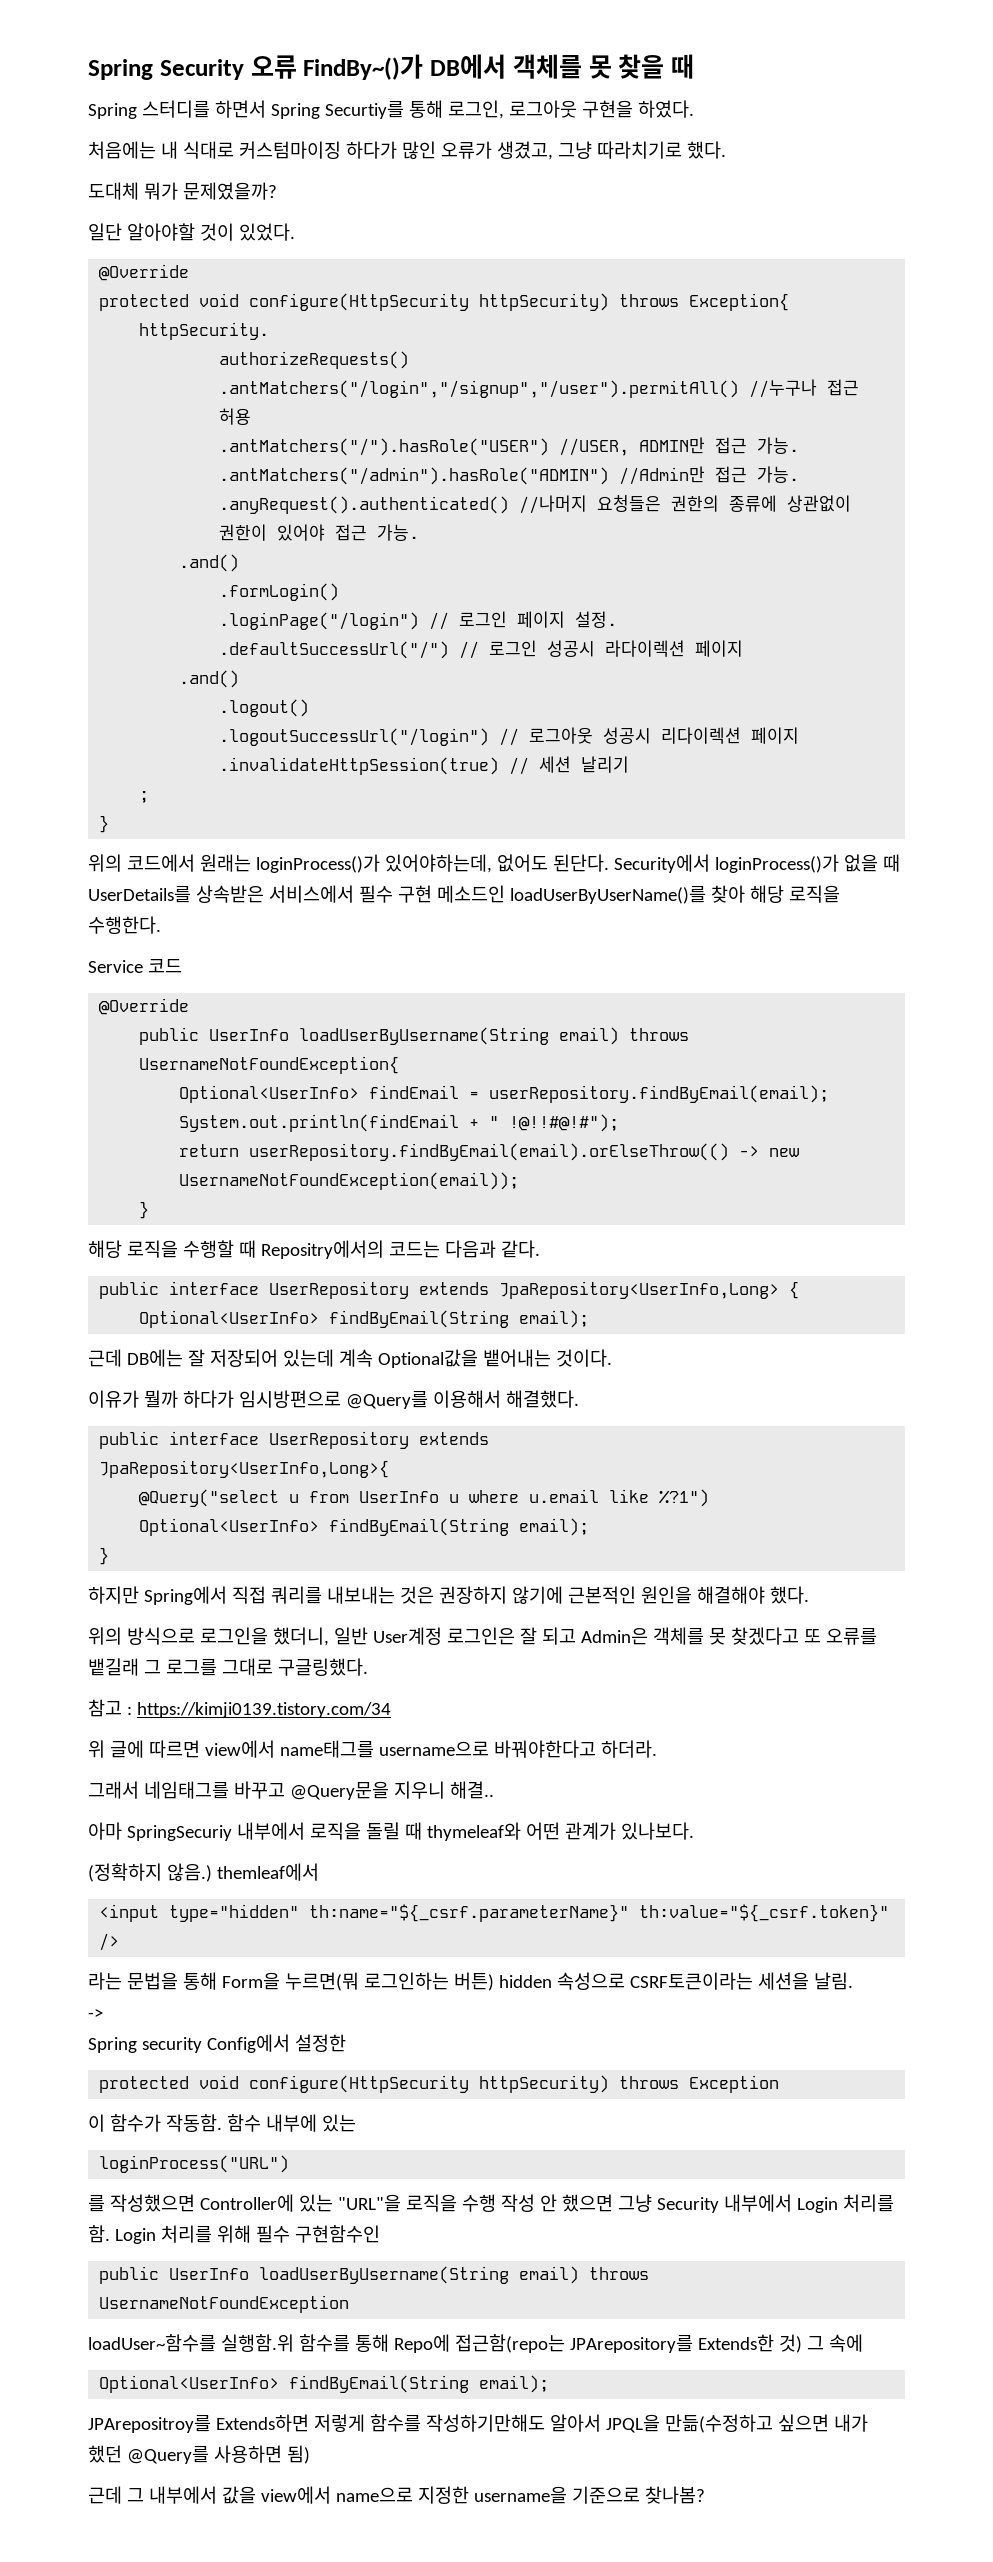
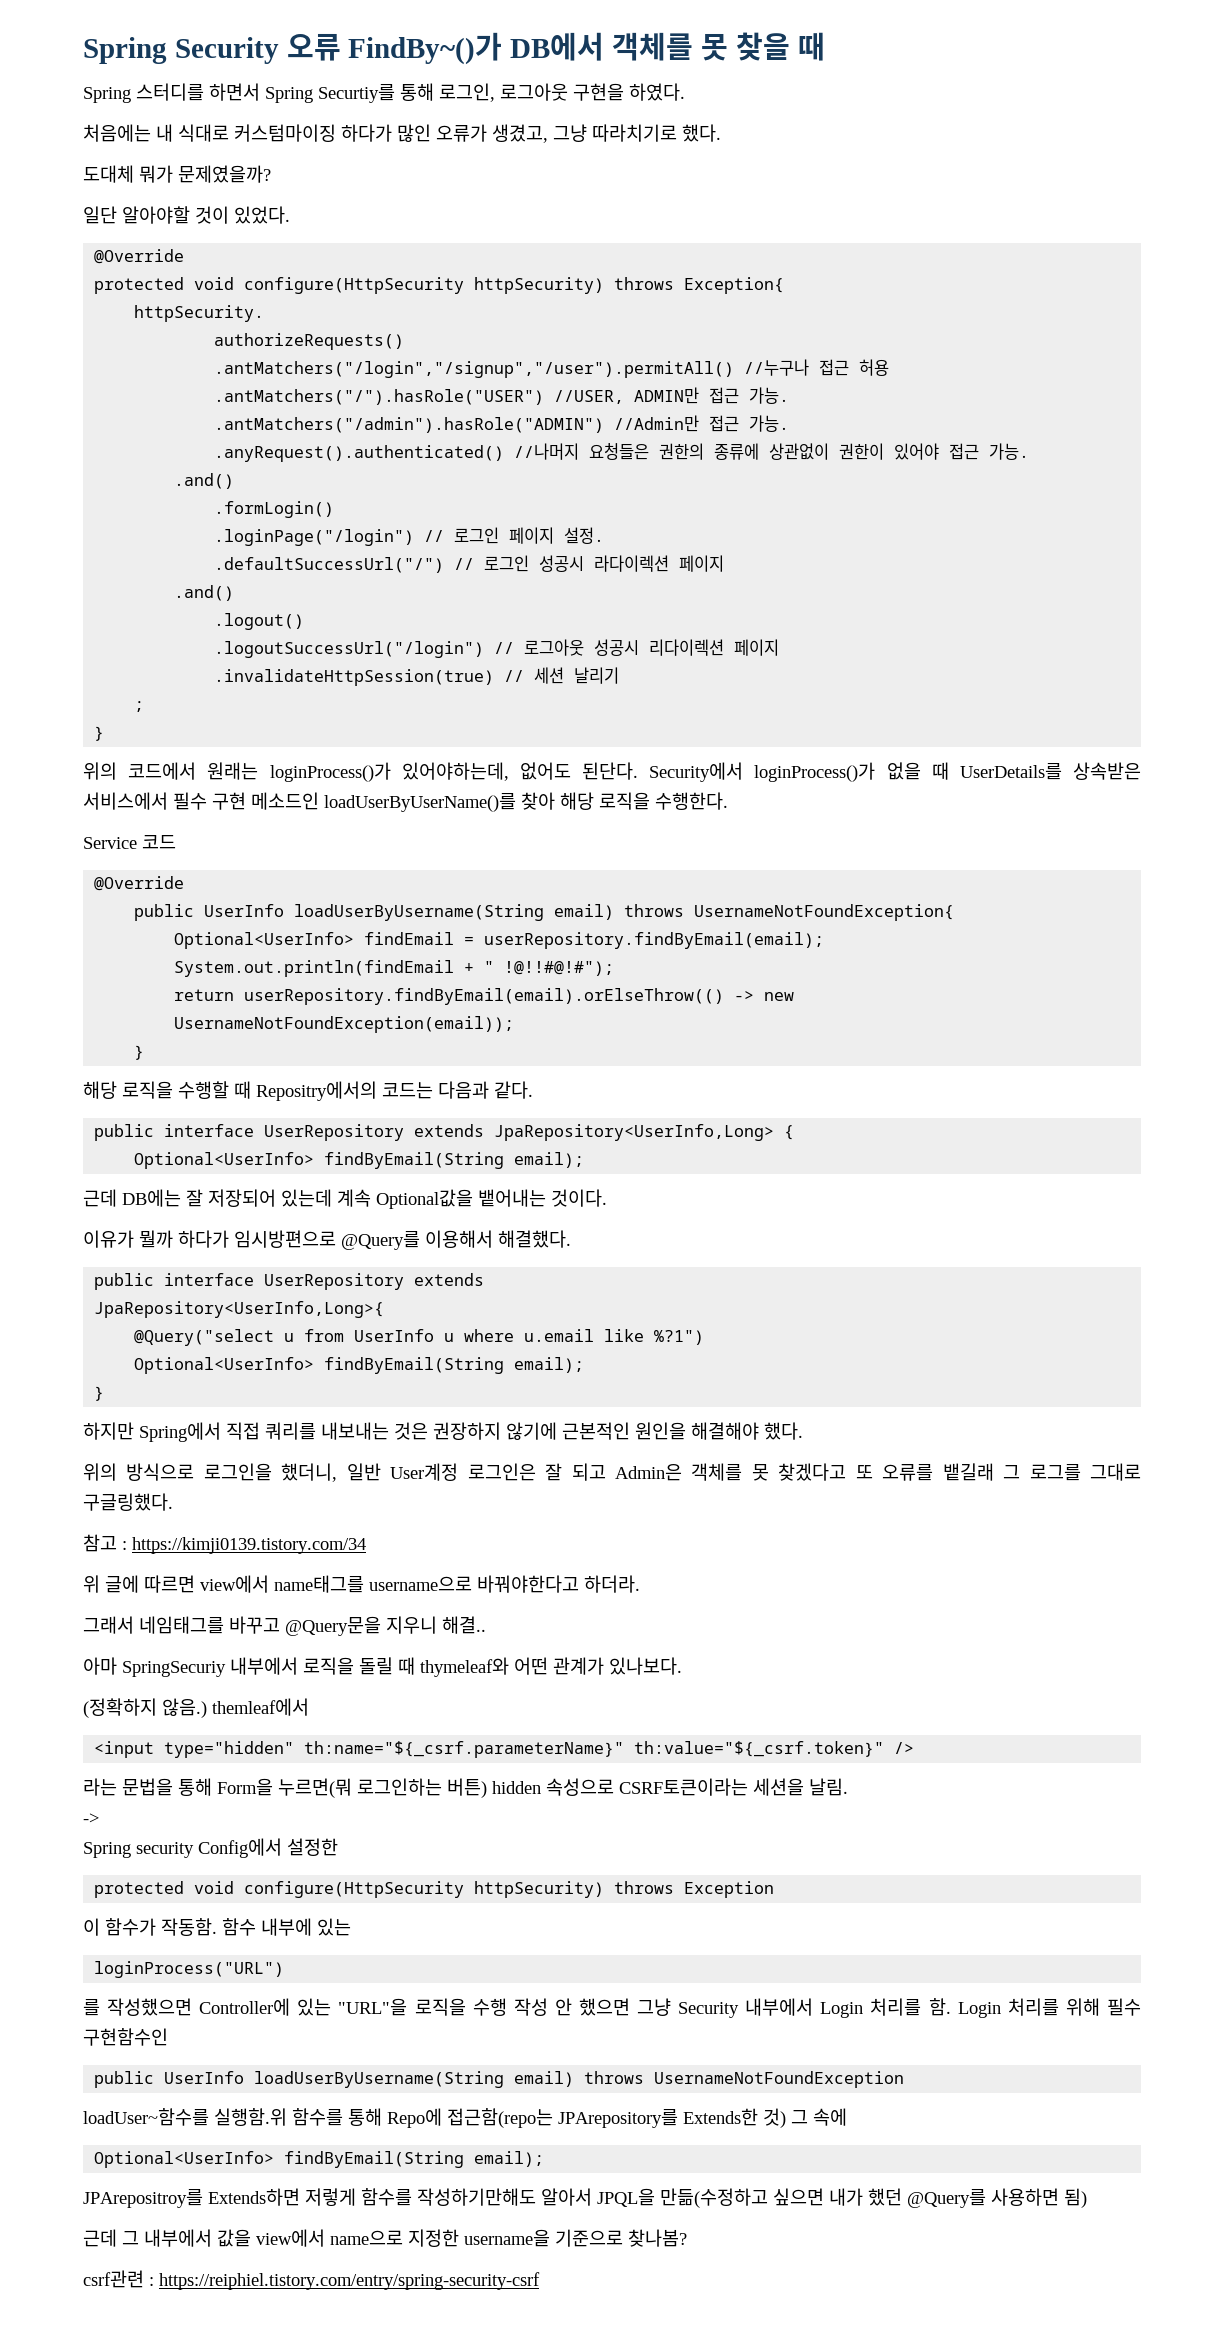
+ csrf관련 : https://reiphiel.tistory.com/entry/spring-security-csrf

